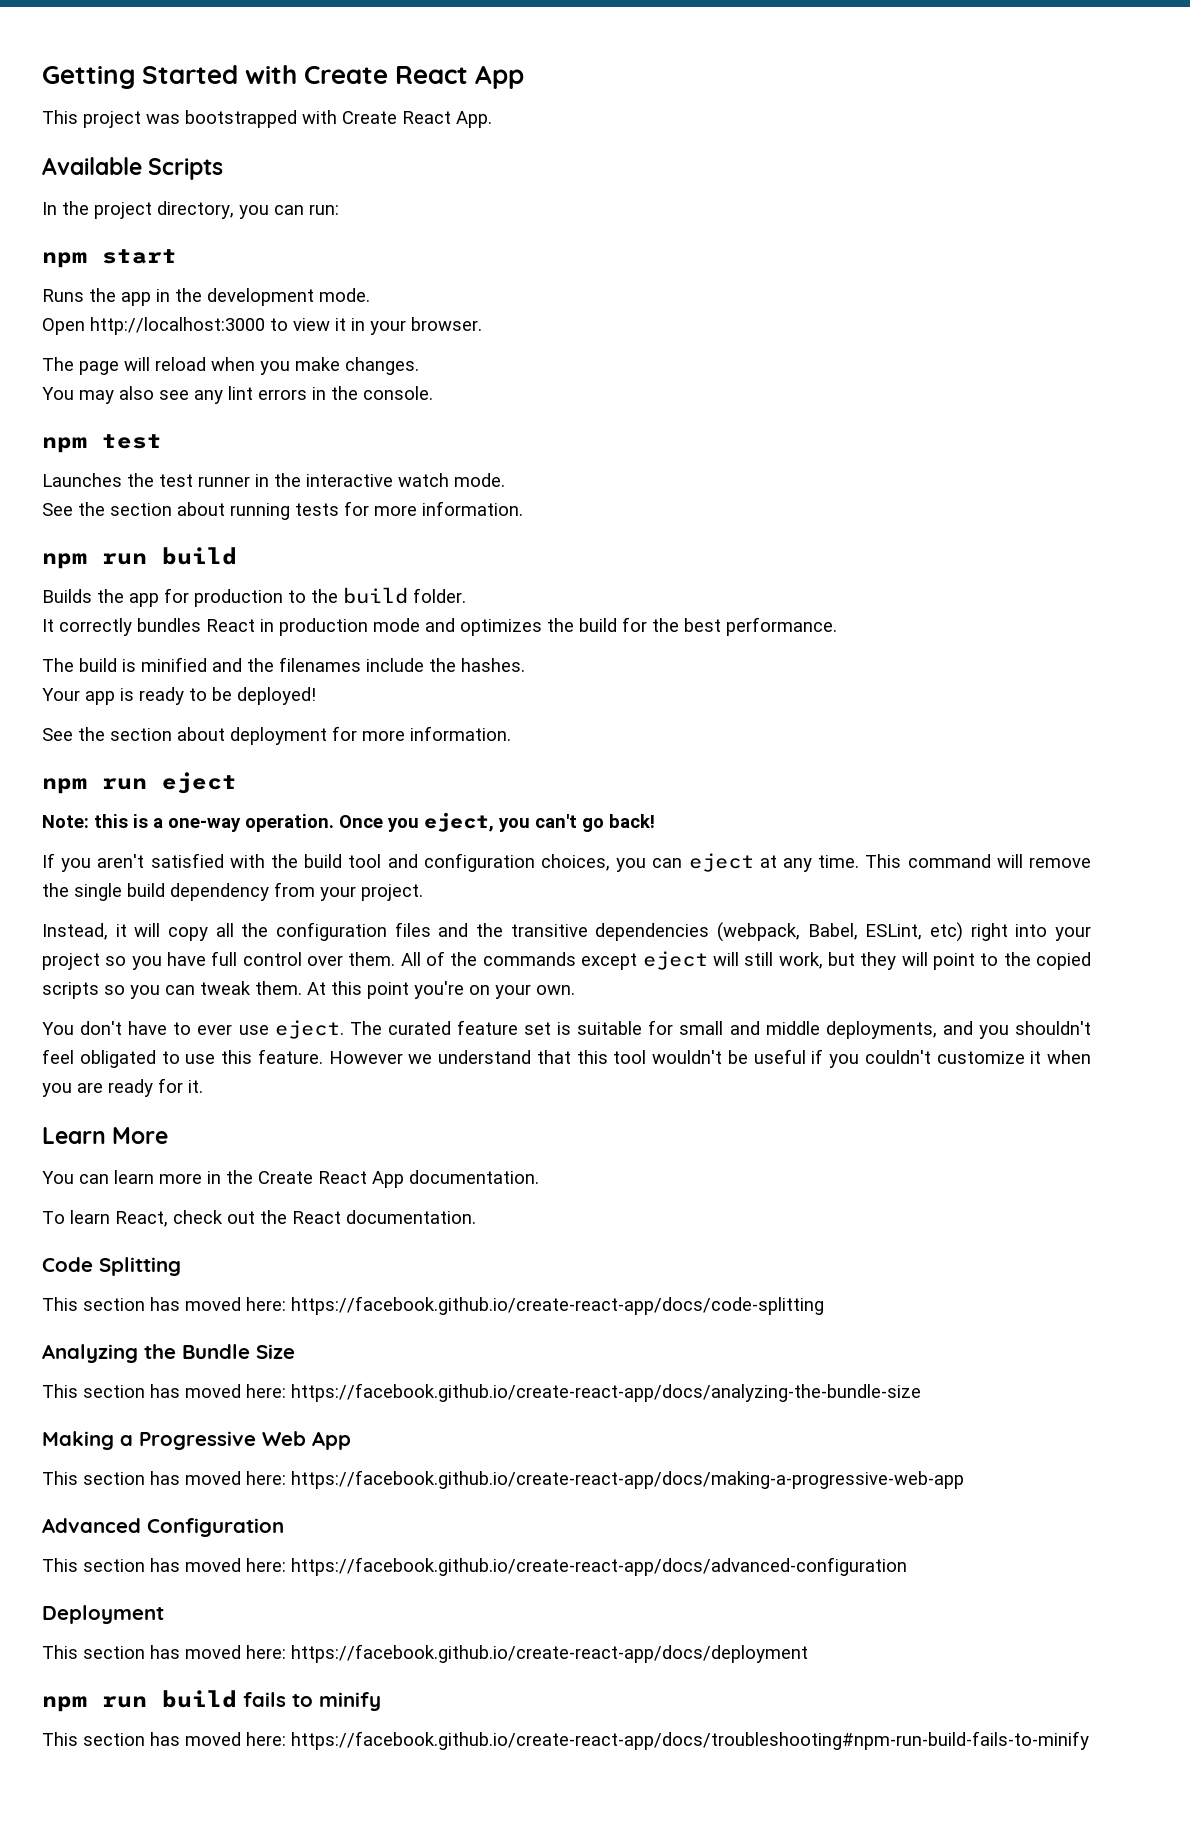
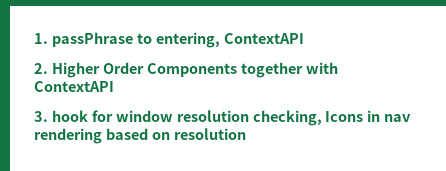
- Getting Started with Create React App
- This project was bootstrapped with Create React App.
- Available Scripts
- In the project directory, you can run:
- npm start
- Runs the app in the development mode.
- Open http://localhost:3000 to view it in your browser.
- The page will reload when you make changes.
- You may also see any lint errors in the console.
- npm test
- Launches the test runner in the interactive watch mode.
- See the section about running tests for more information.
- npm run build
- Builds the app for production to the build folder.
- It correctly bundles React in production mode and optimizes the build for the best performance.
- The build is minified and the filenames include the hashes.
- Your app is ready to be deployed!
- See the section about deployment for more information.
- npm run eject
- Note: this is a one-way operation. Once you eject, you can't go back!
- If you aren't satisfied with the build tool and configuration choices, you can eject at any time. This command will remove the single build dependency from your project.
- Instead, it will copy all the configuration files and the transitive dependencies (webpack, Babel, ESLint, etc) right into your project so you have full control over them. All of the commands except eject will still work, but they will point to the copied scripts so you can tweak them. At this point you're on your own.
- You don't have to ever use eject. The curated feature set is suitable for small and middle deployments, and you shouldn't feel obligated to use this feature. However we understand that this tool wouldn't be useful if you couldn't customize it when you are ready for it.
- Learn More
- You can learn more in the Create React App documentation.
- To learn React, check out the React documentation.
- Code Splitting
- This section has moved here: https://facebook.github.io/create-react-app/docs/code-splitting
- Analyzing the Bundle Size
- This section has moved here: https://facebook.github.io/create-react-app/docs/analyzing-the-bundle-size
- Making a Progressive Web App
- This section has moved here: https://facebook.github.io/create-react-app/docs/making-a-progressive-web-app
- Advanced Configuration
- This section has moved here: https://facebook.github.io/create-react-app/docs/advanced-configuration
- Deployment
- This section has moved here: https://facebook.github.io/create-react-app/docs/deployment
- npm run build fails to minify
- This section has moved here: https://facebook.github.io/create-react-app/docs/troubleshooting#npm-run-build-fails-to-minify
+ 1. passPhrase to entering, ContextAPI
+ 2. Higher Order Components together with ContextAPI
+ 3. hook for window resolution checking, Icons in nav rendering based on resolution

